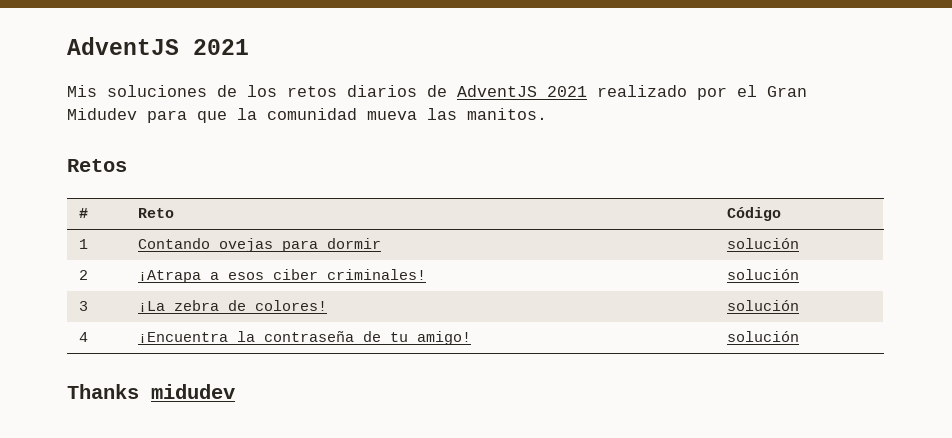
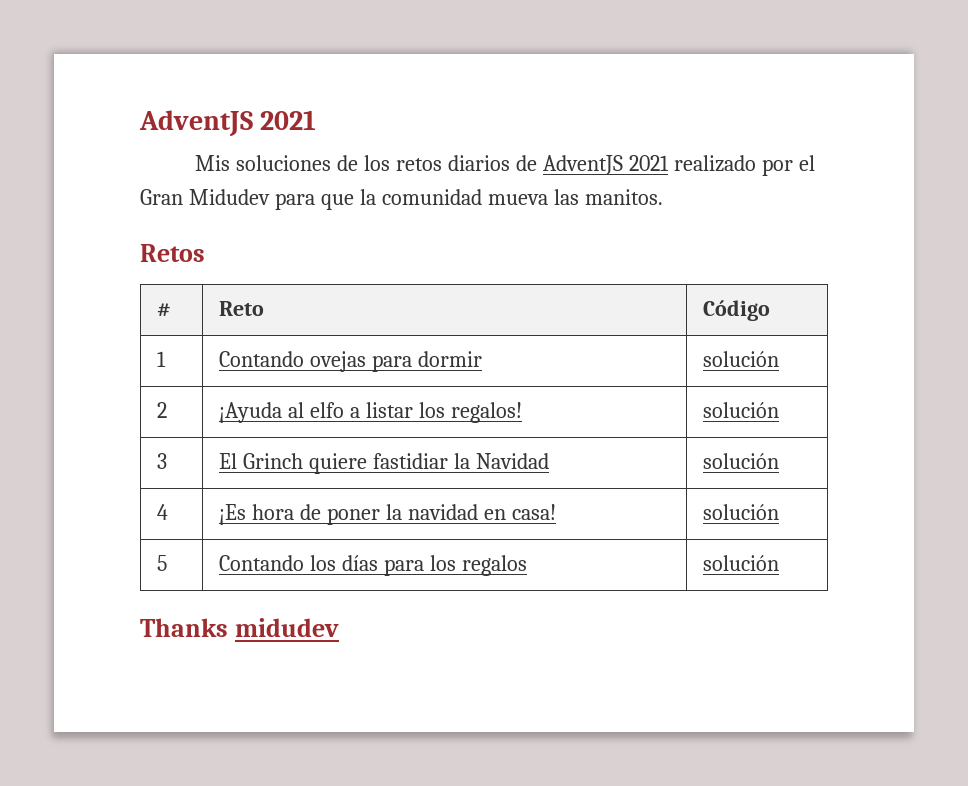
- 2 | ¡Atrapa a esos ciber criminales! | solución
- 3 | ¡La zebra de colores! | solución
- 4 | ¡Encuentra la contraseña de tu amigo! | solución
+ 2 | ¡Ayuda al elfo a listar los regalos! | solución
+ 3 | El Grinch quiere fastidiar la Navidad | solución
+ 4 | ¡Es hora de poner la navidad en casa! | solución
+ 5 | Contando los días para los regalos | solución

